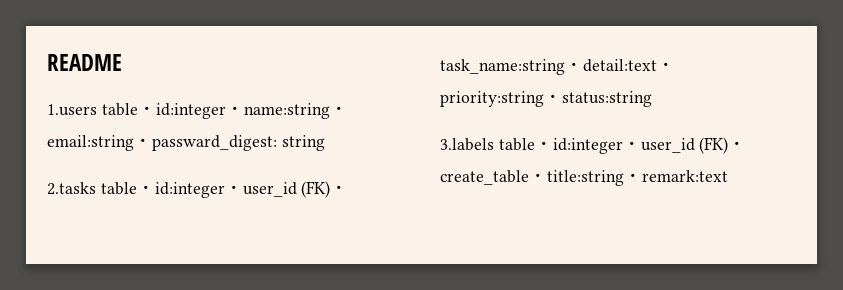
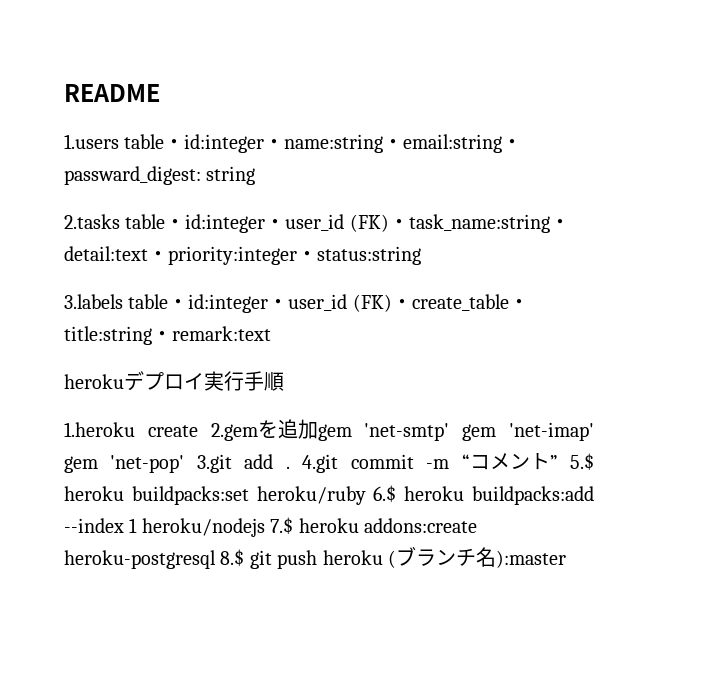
- 2.tasks table・id:integer・user_id (FK)・task_name:string・detail:text・priority:string・status:string
+ 2.tasks table・id:integer・user_id (FK)・task_name:string・detail:text・priority:integer・status:string
+ herokuデプロイ実行手順
+ 1.heroku create 2.gemを追加gem 'net-smtp' gem 'net-imap' gem 'net-pop' 3.git add . 4.git commit -m “コメント” 5.$ heroku buildpacks:set heroku/ruby 6.$ heroku buildpacks:add --index 1 heroku/nodejs 7.$ heroku addons:create heroku-postgresql 8.$ git push heroku (ブランチ名):master

